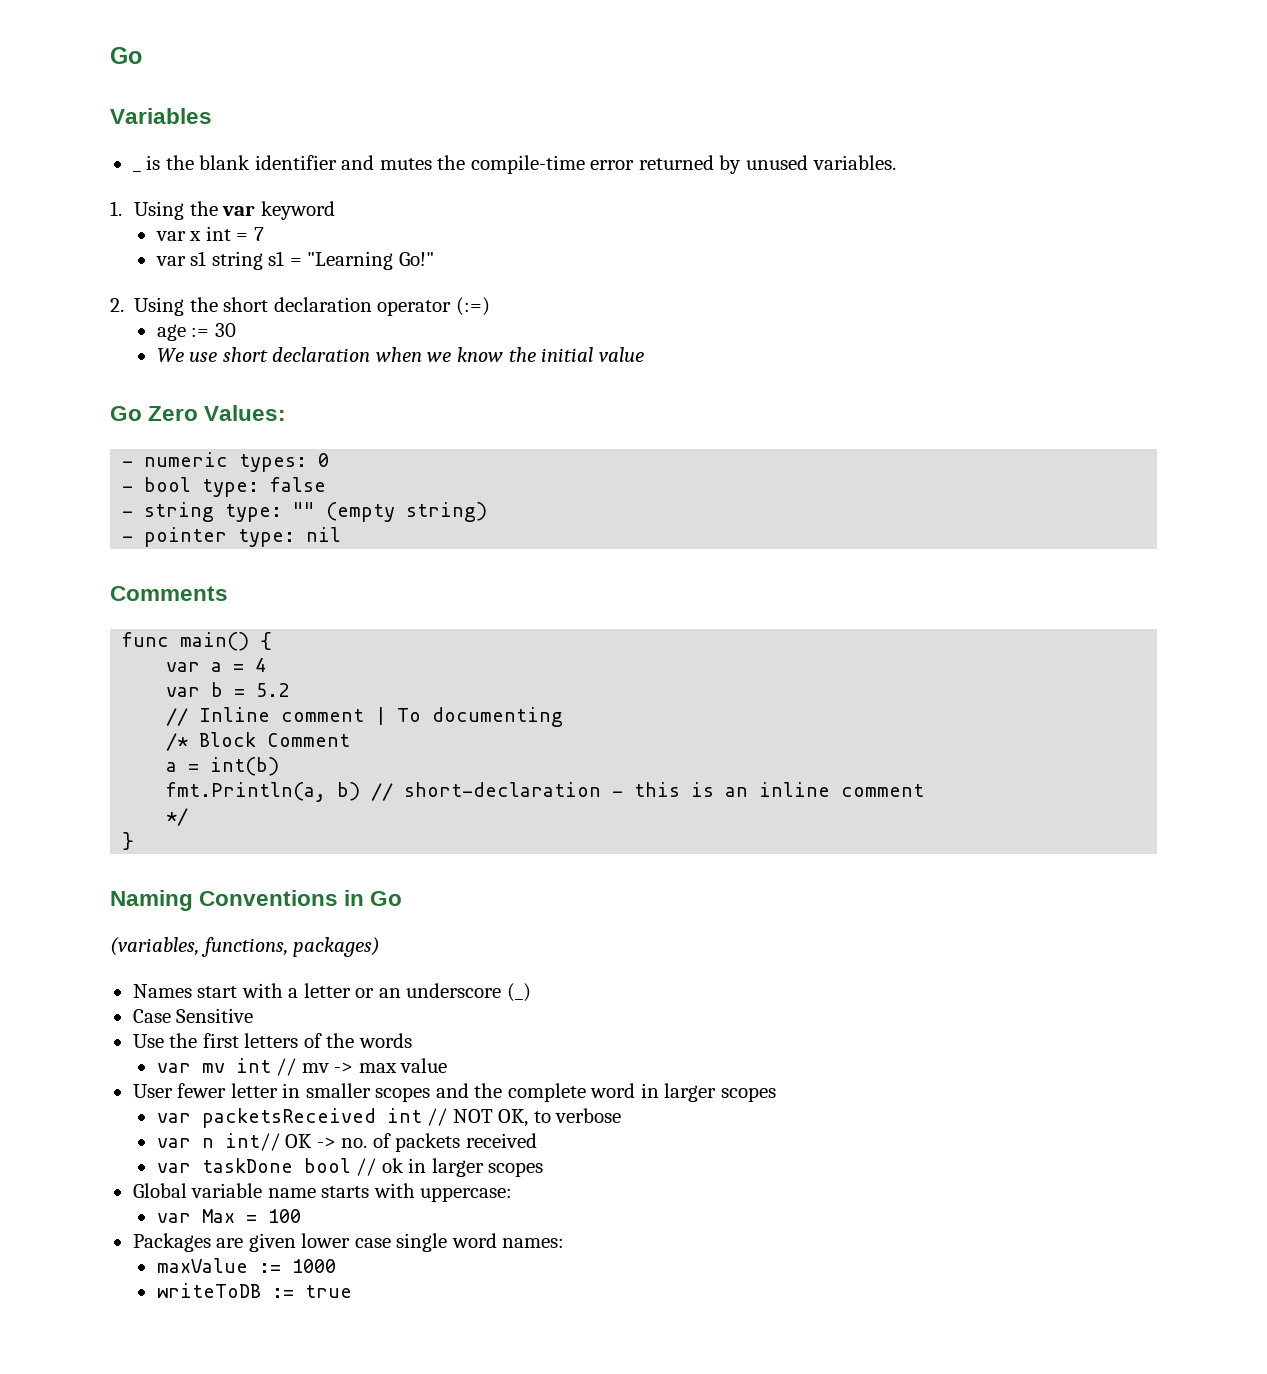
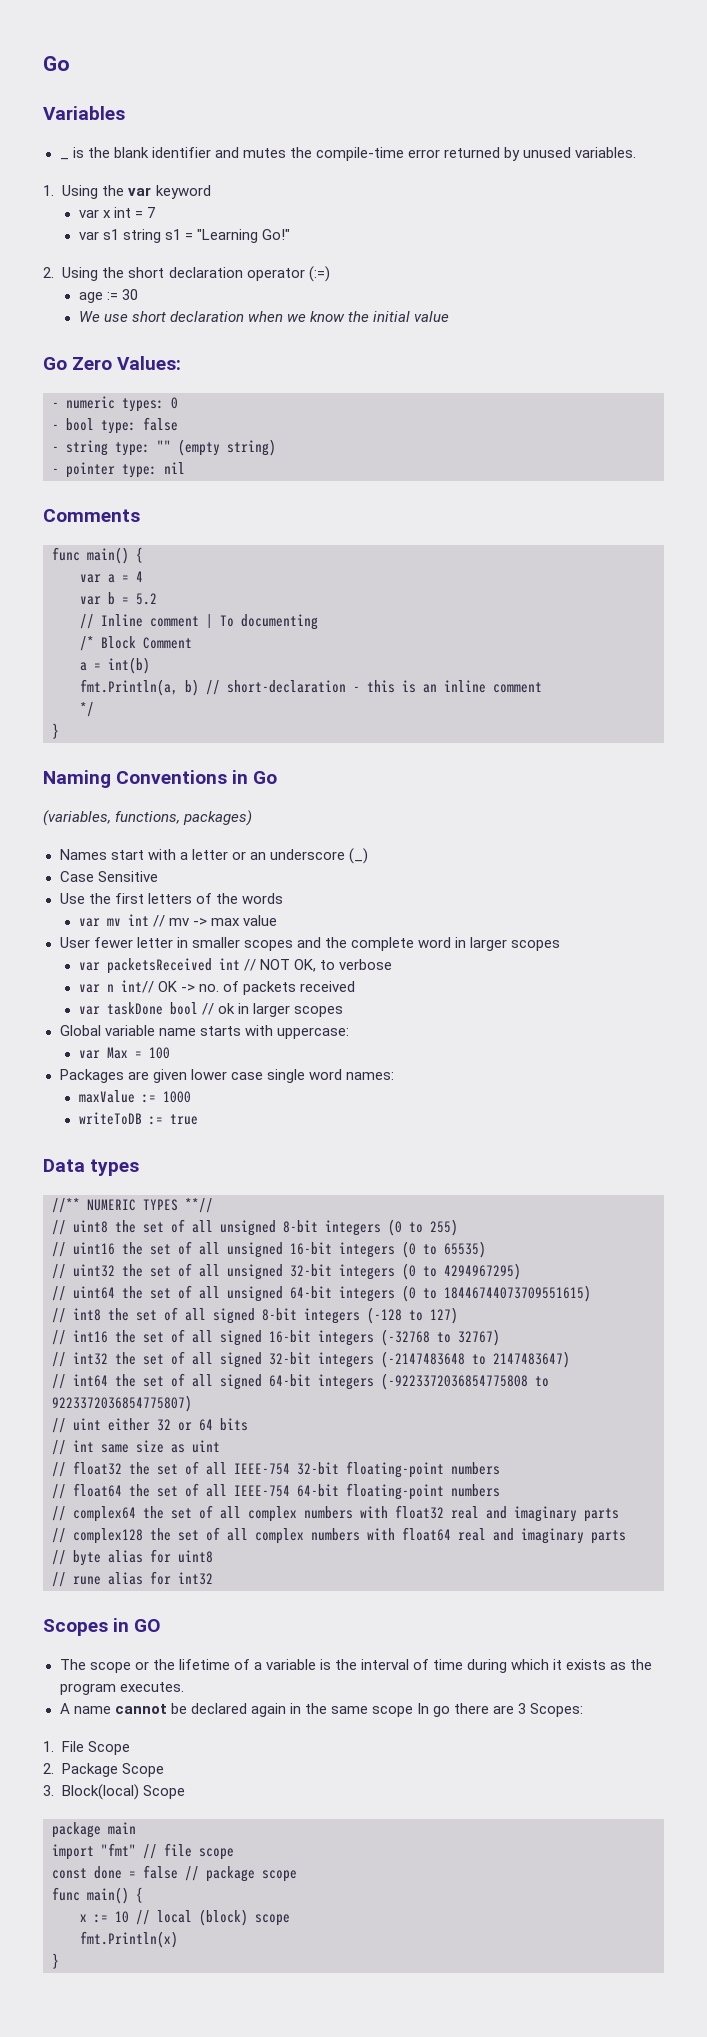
+ Data types
+ //** NUMERIC TYPES **//
+ // uint8 the set of all unsigned 8-bit integers (0 to 255)
+ // uint16 the set of all unsigned 16-bit integers (0 to 65535)
+ // uint32 the set of all unsigned 32-bit integers (0 to 4294967295)
+ // uint64 the set of all unsigned 64-bit integers (0 to 18446744073709551615)
+ // int8 the set of all signed 8-bit integers (-128 to 127)
+ // int16 the set of all signed 16-bit integers (-32768 to 32767)
+ // int32 the set of all signed 32-bit integers (-2147483648 to 2147483647)
+ // int64 the set of all signed 64-bit integers (-9223372036854775808 to 9223372036854775807)
+ // uint either 32 or 64 bits
+ // int same size as uint
+ // float32 the set of all IEEE-754 32-bit floating-point numbers
+ // float64 the set of all IEEE-754 64-bit floating-point numbers
+ // complex64 the set of all complex numbers with float32 real and imaginary parts
+ // complex128 the set of all complex numbers with float64 real and imaginary parts
+ // byte alias for uint8
+ // rune alias for int32
+ Scopes in GO
+ The scope or the lifetime of a variable is the interval of time during which it exists as the program executes.
+ A name cannot be declared again in the same scope In go there are 3 Scopes:
+ 1. File Scope
+ 2. Package Scope
+ 3. Block(local) Scope
+ package main
+ import "fmt" // file scope
+ const done = false // package scope
+ func main() {
+ x := 10 // local (block) scope
+ fmt.Println(x)
+ }

